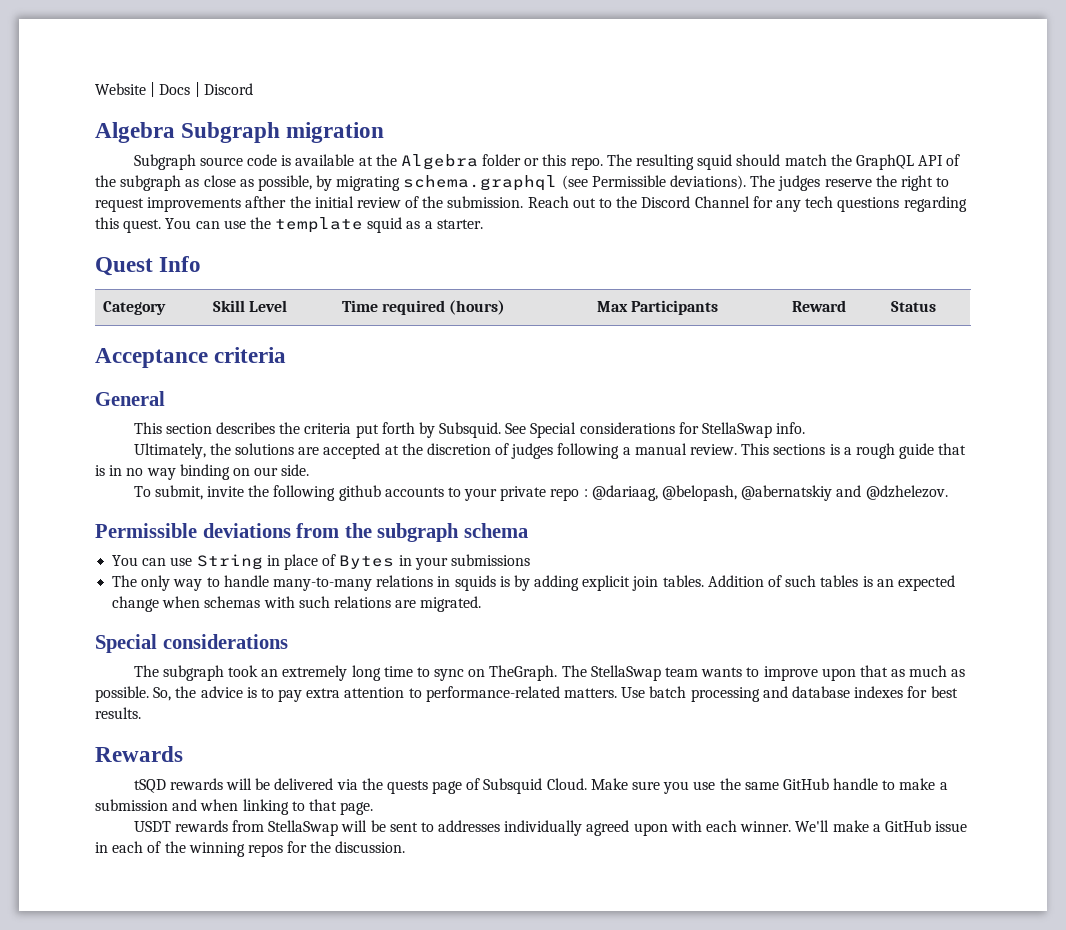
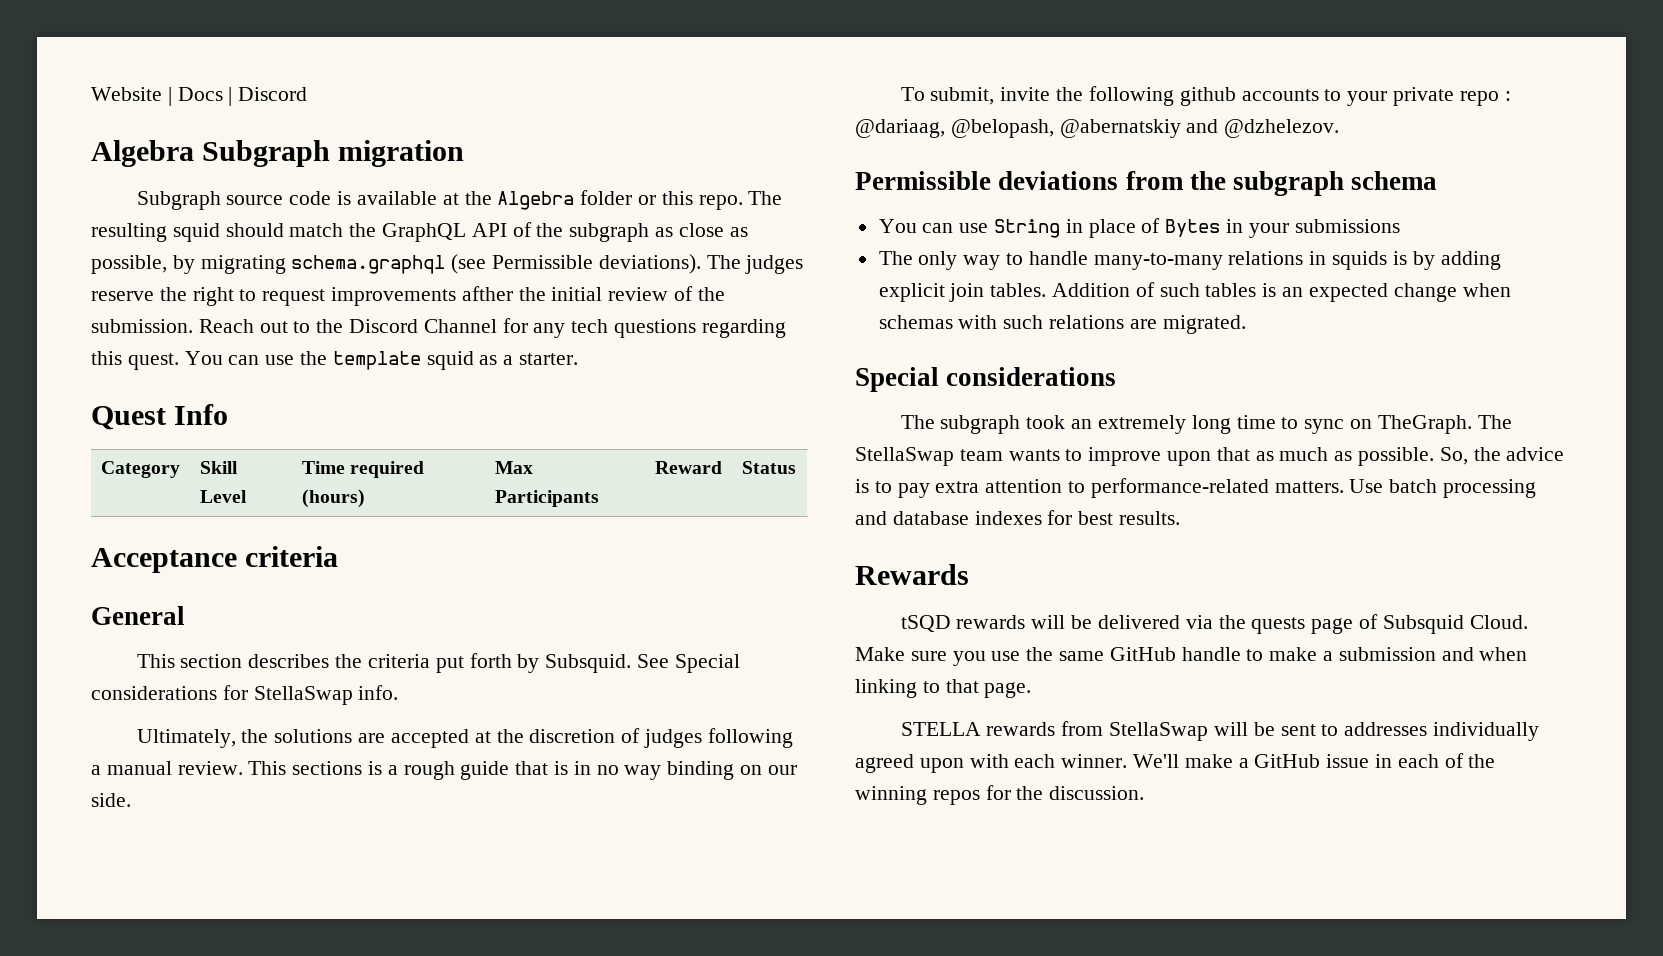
- USDT rewards from StellaSwap will be sent to addresses individually agreed upon with each winner.
+ STELLA rewards from StellaSwap will be sent to addresses individually agreed upon with each winner.

